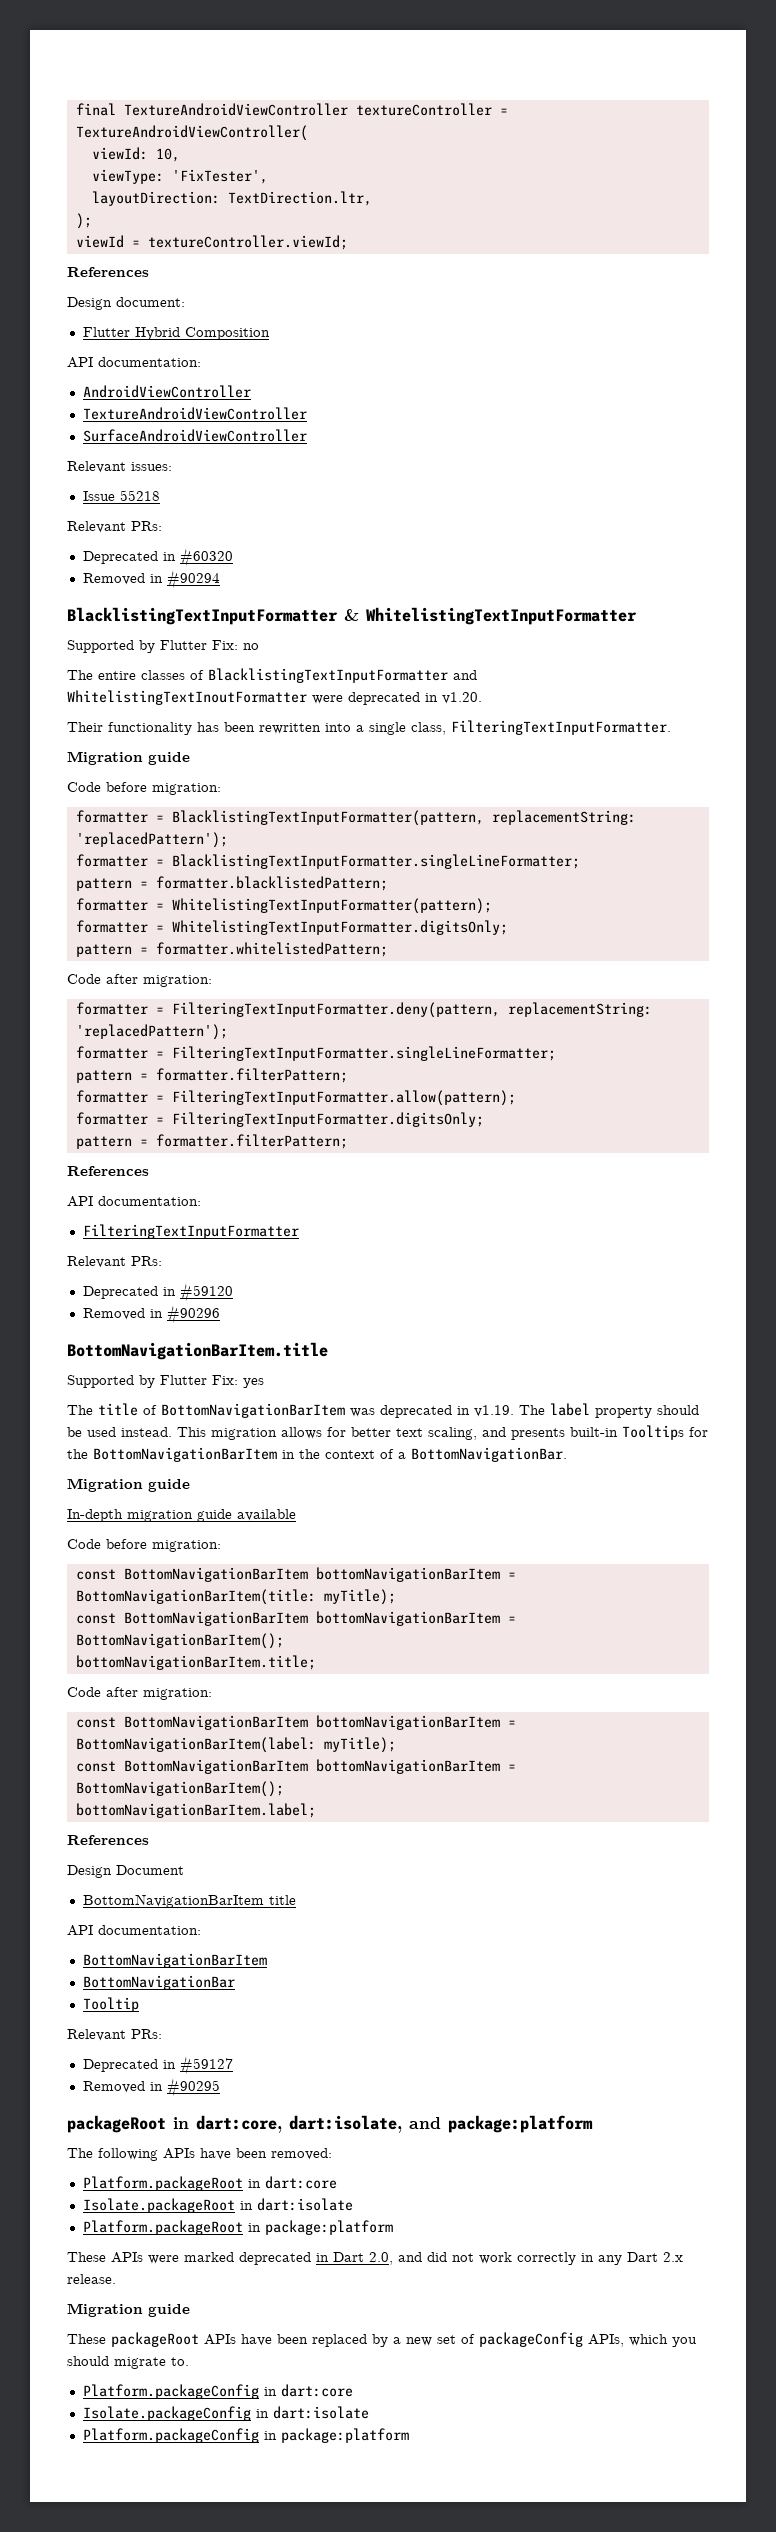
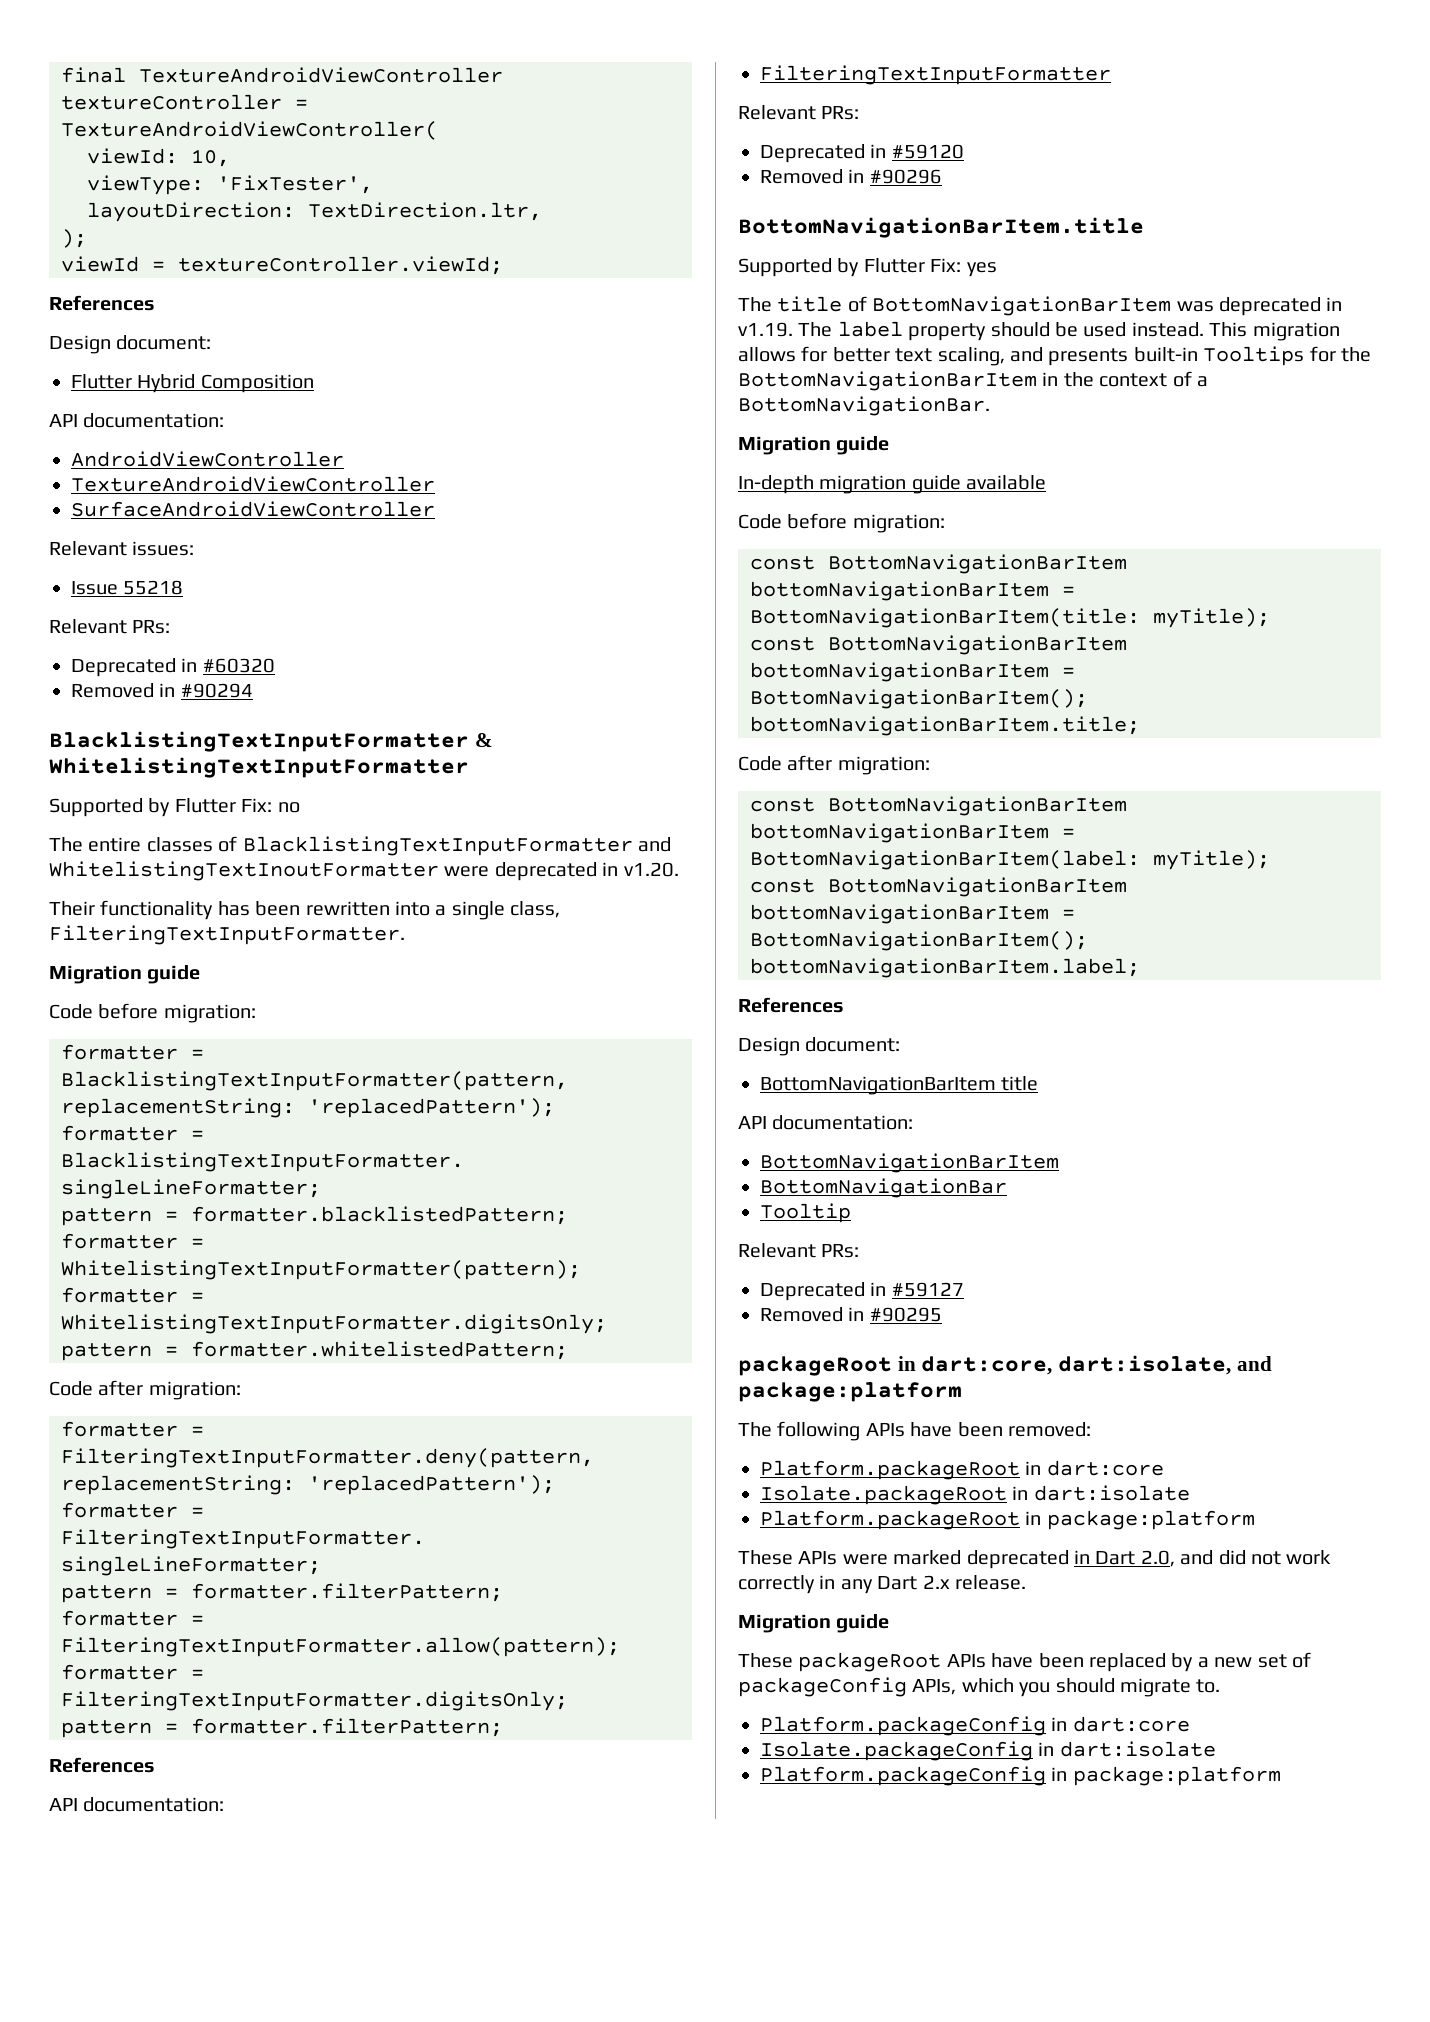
  bottomNavigationBarItem.label;
  References
- Design Document
+ Design document:

